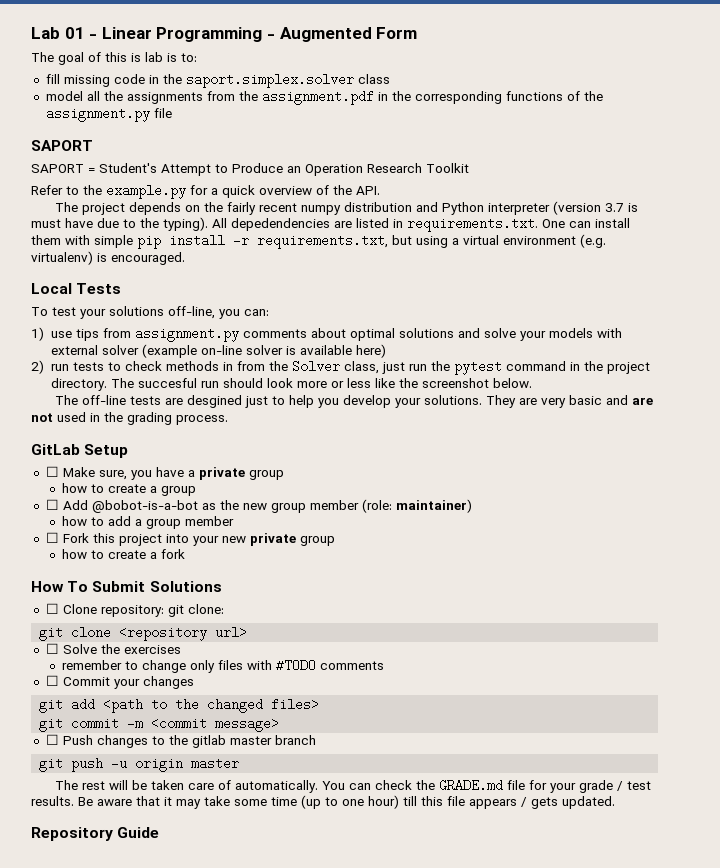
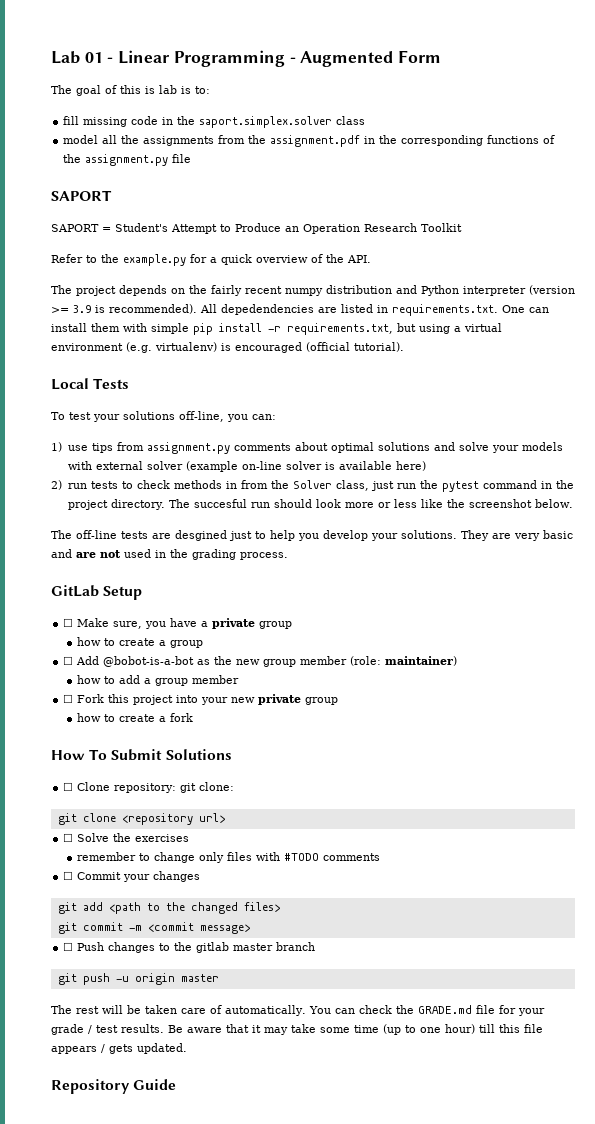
- The project depends on the fairly recent numpy distribution and Python interpreter (version 3.7 is must have due to the typing).
+ The project depends on the fairly recent numpy distribution and Python interpreter (version >= 3.9 is recommended).
- All depedendencies are listed in requirements.txt. One can install them with simple pip install -r requirements.txt, but using a virtual environment (e.g. virtualenv) is encouraged.
+ All depedendencies are listed in requirements.txt. One can install them with simple pip install -r requirements.txt, but using a virtual environment (e.g. virtualenv) is encouraged (official tutorial).

